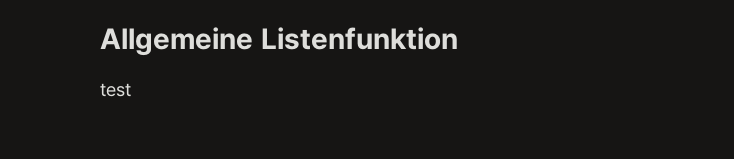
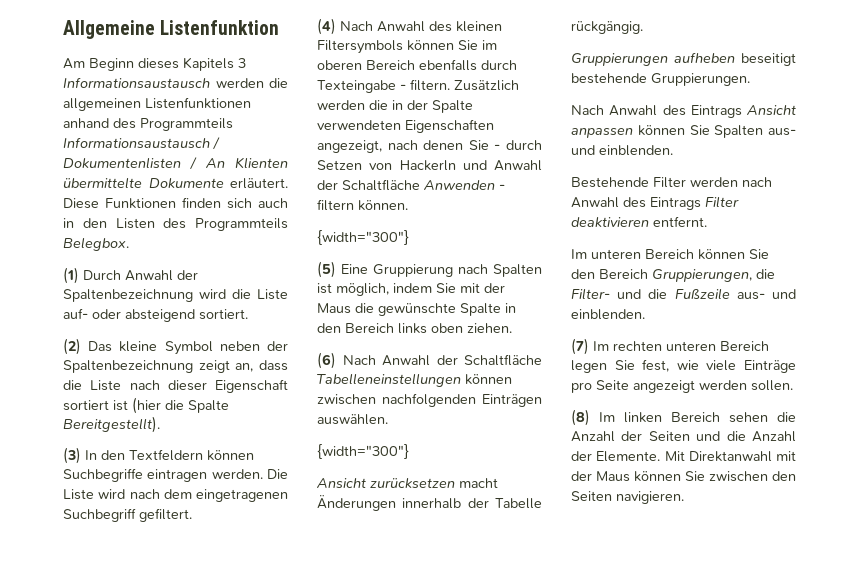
- test
+ Am Beginn dieses Kapitels 3 Informationsaustausch werden die allgemeinen Listenfunktionen anhand des Programmteils Informationsaustausch / Dokumentenlisten / An Klienten übermittelte Dokumente erläutert. Diese Funktionen finden sich auch in den Listen des Programmteils Belegbox.
+ (1) Durch Anwahl der Spaltenbezeichnung wird die Liste auf- oder absteigend sortiert.
+ (2) Das kleine Symbol neben der Spaltenbezeichnung zeigt an, dass die Liste nach dieser Eigenschaft sortiert ist (hier die Spalte Bereitgestellt).
+ (3) In den Textfeldern können Suchbegriffe eintragen werden. Die Liste wird nach dem eingetragenen Suchbegriff gefiltert.
+ (4) Nach Anwahl des kleinen Filtersymbols können Sie im oberen Bereich ebenfalls durch Texteingabe - filtern. Zusätzlich werden die in der Spalte verwendeten Eigenschaften angezeigt, nach denen Sie - durch Setzen von Hackerln und Anwahl der Schaltfläche Anwenden - filtern können.
+ {width="300"}
+ (5) Eine Gruppierung nach Spalten ist möglich, indem Sie mit der Maus die gewünschte Spalte in den Bereich links oben ziehen.
+ (6) Nach Anwahl der Schaltfläche Tabelleneinstellungen können zwischen nachfolgenden Einträgen auswählen.
+ {width="300"}
+ Ansicht zurücksetzen macht Änderungen innerhalb der Tabelle rückgängig.
+ Gruppierungen aufheben beseitigt bestehende Gruppierungen.
+ Nach Anwahl des Eintrags Ansicht anpassen können Sie Spalten aus- und einblenden.
+ Bestehende Filter werden nach Anwahl des Eintrags Filter deaktivieren entfernt.
+ Im unteren Bereich können Sie den Bereich Gruppierungen, die Filter- und die Fußzeile aus- und einblenden.
+ (7) Im rechten unteren Bereich legen Sie fest, wie viele Einträge pro Seite angezeigt werden sollen.
+ (8) Im linken Bereich sehen die Anzahl der Seiten und die Anzahl der Elemente. Mit Direktanwahl mit der Maus können Sie zwischen den Seiten navigieren.

